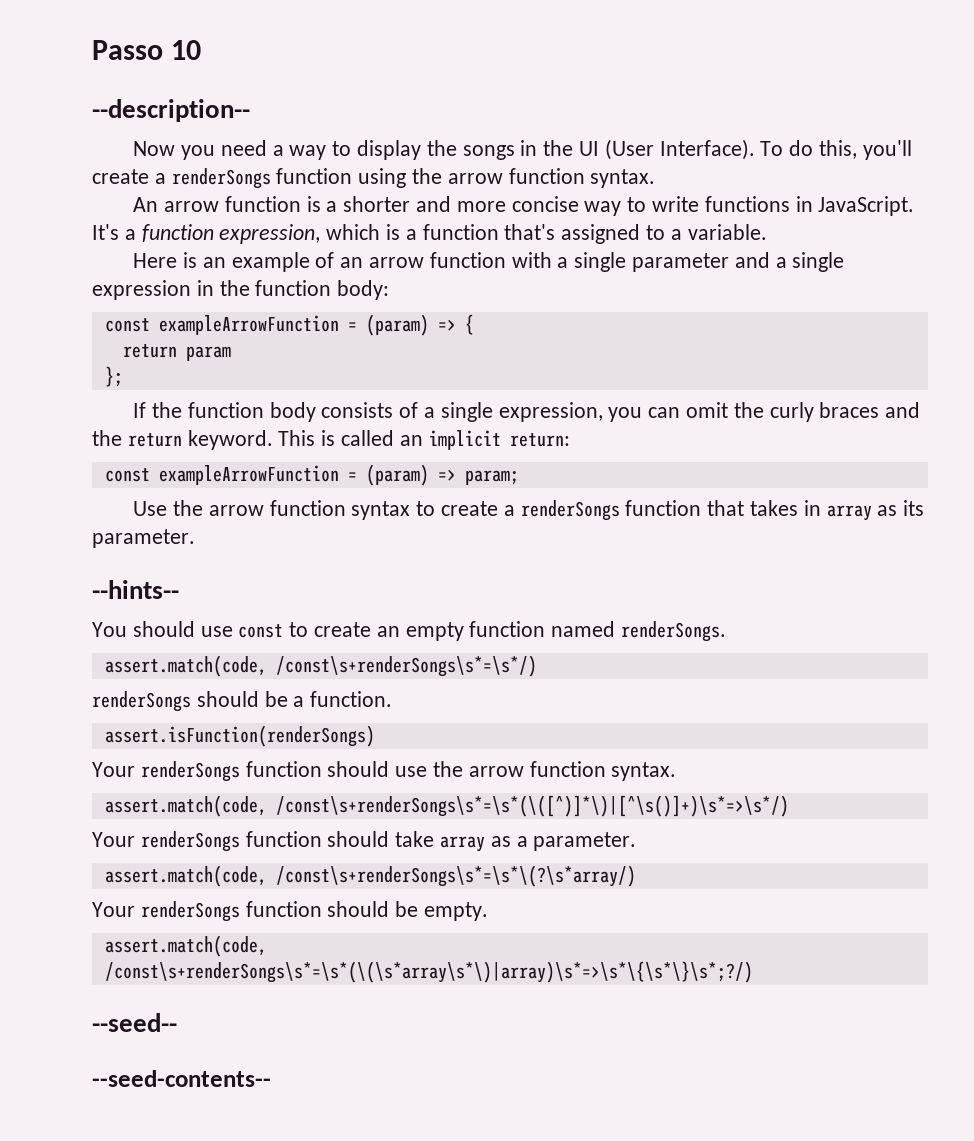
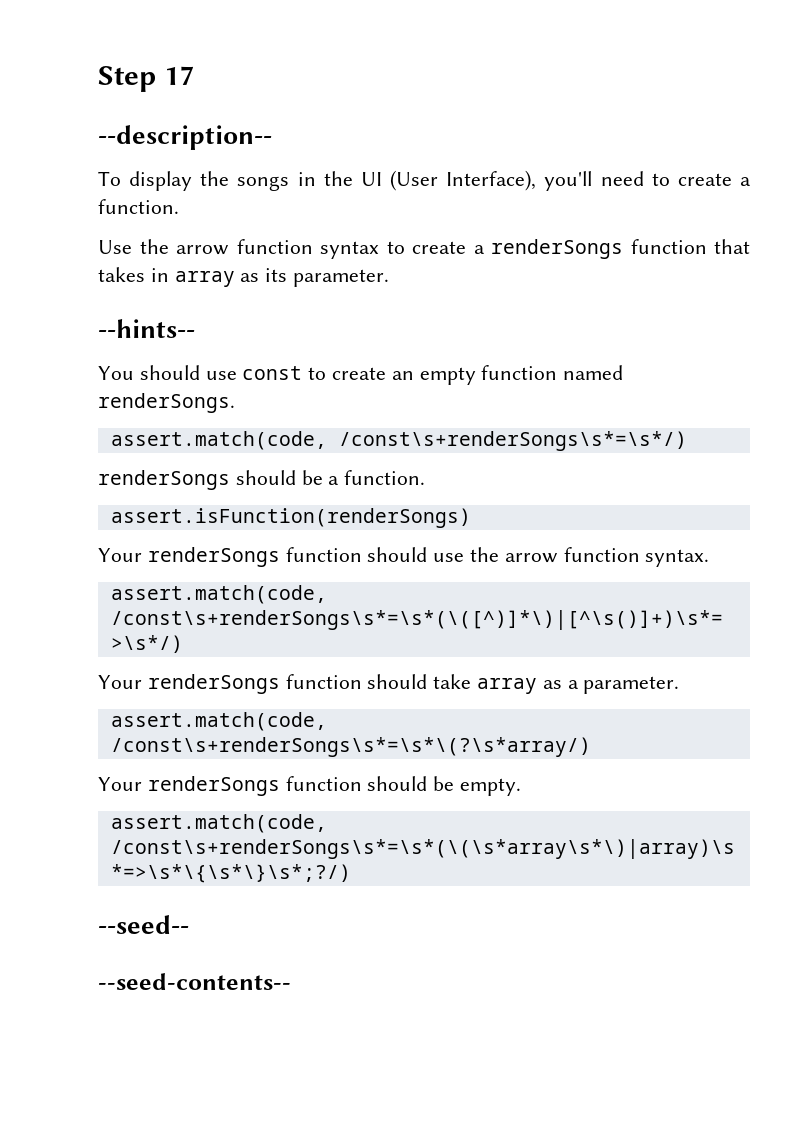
- Passo 10
+ Step 17
- Now you need a way to display the songs in the UI (User Interface). To do this, you'll create a renderSongs function using the arrow function syntax.
- An arrow function is a shorter and more concise way to write functions in JavaScript. It's a function expression, which is a function that's assigned to a variable.
- Here is an example of an arrow function with a single parameter and a single expression in the function body:
- const exampleArrowFunction = (param) => {
- return param
- };
- If the function body consists of a single expression, you can omit the curly braces and the return keyword. This is called an implicit return:
- const exampleArrowFunction = (param) => param;
+ To display the songs in the UI (User Interface), you'll need to create a function.

